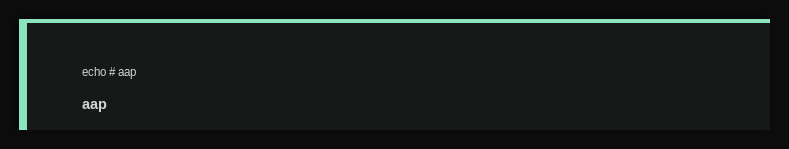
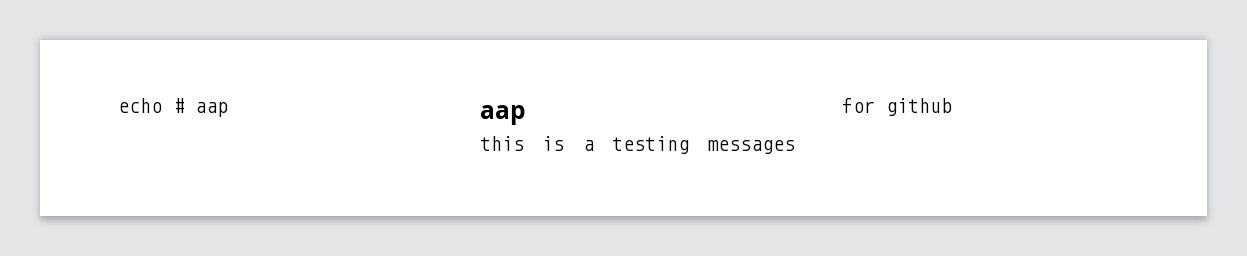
+ this is a testing messages for github

